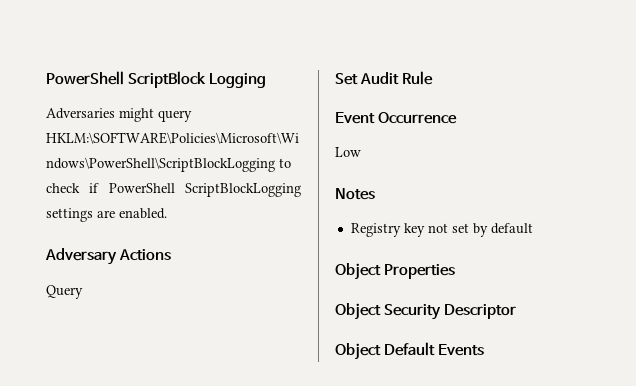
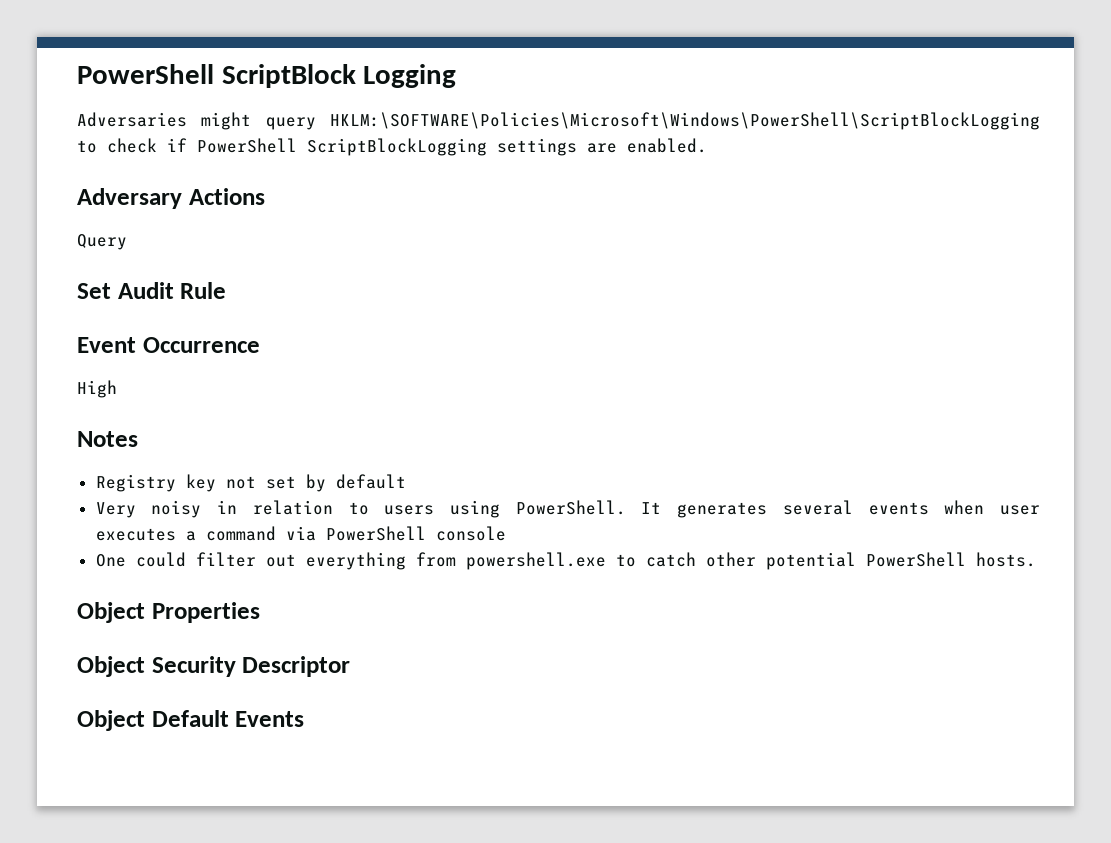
- Low
+ High
+ Very noisy in relation to users using PowerShell. It generates several events when user executes a command via PowerShell console
+ One could filter out everything from powershell.exe to catch other potential PowerShell hosts.

